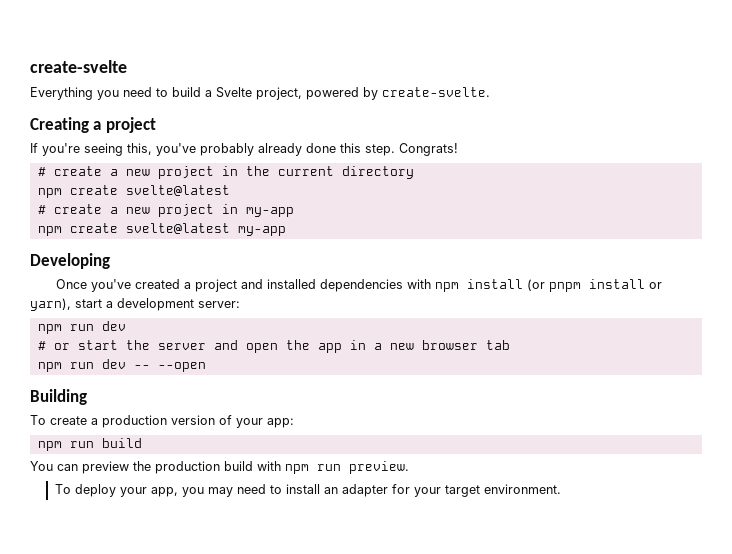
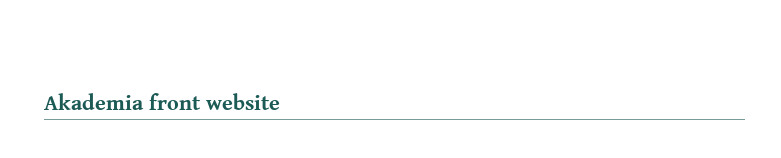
- create-svelte
- Everything you need to build a Svelte project, powered by create-svelte.
- Creating a project
- If you're seeing this, you've probably already done this step. Congrats!
- # create a new project in the current directory
- npm create svelte@latest
- # create a new project in my-app
- npm create svelte@latest my-app
- Developing
- Once you've created a project and installed dependencies with npm install (or pnpm install or yarn), start a development server:
- npm run dev
- # or start the server and open the app in a new browser tab
- npm run dev -- --open
- Building
- To create a production version of your app:
- npm run build
- You can preview the production build with npm run preview.
- To deploy your app, you may need to install an adapter for your target environment.
+ Akademia front website

